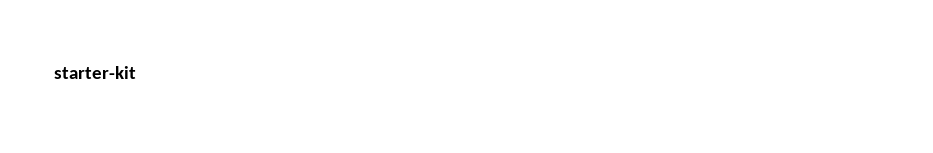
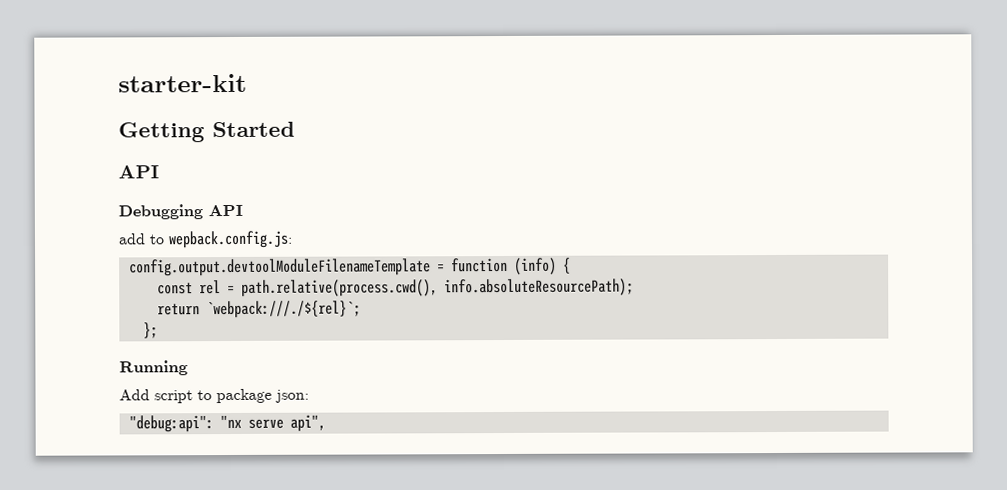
+ Getting Started
+ API
+ Debugging API
+ add to wepback.config.js:
+ config.output.devtoolModuleFilenameTemplate = function (info) {
+ const rel = path.relative(process.cwd(), info.absoluteResourcePath);
+ return `webpack:///./${rel}`;
+ };
+ Running
+ Add script to package json:
+ "debug:api": "nx serve api",

